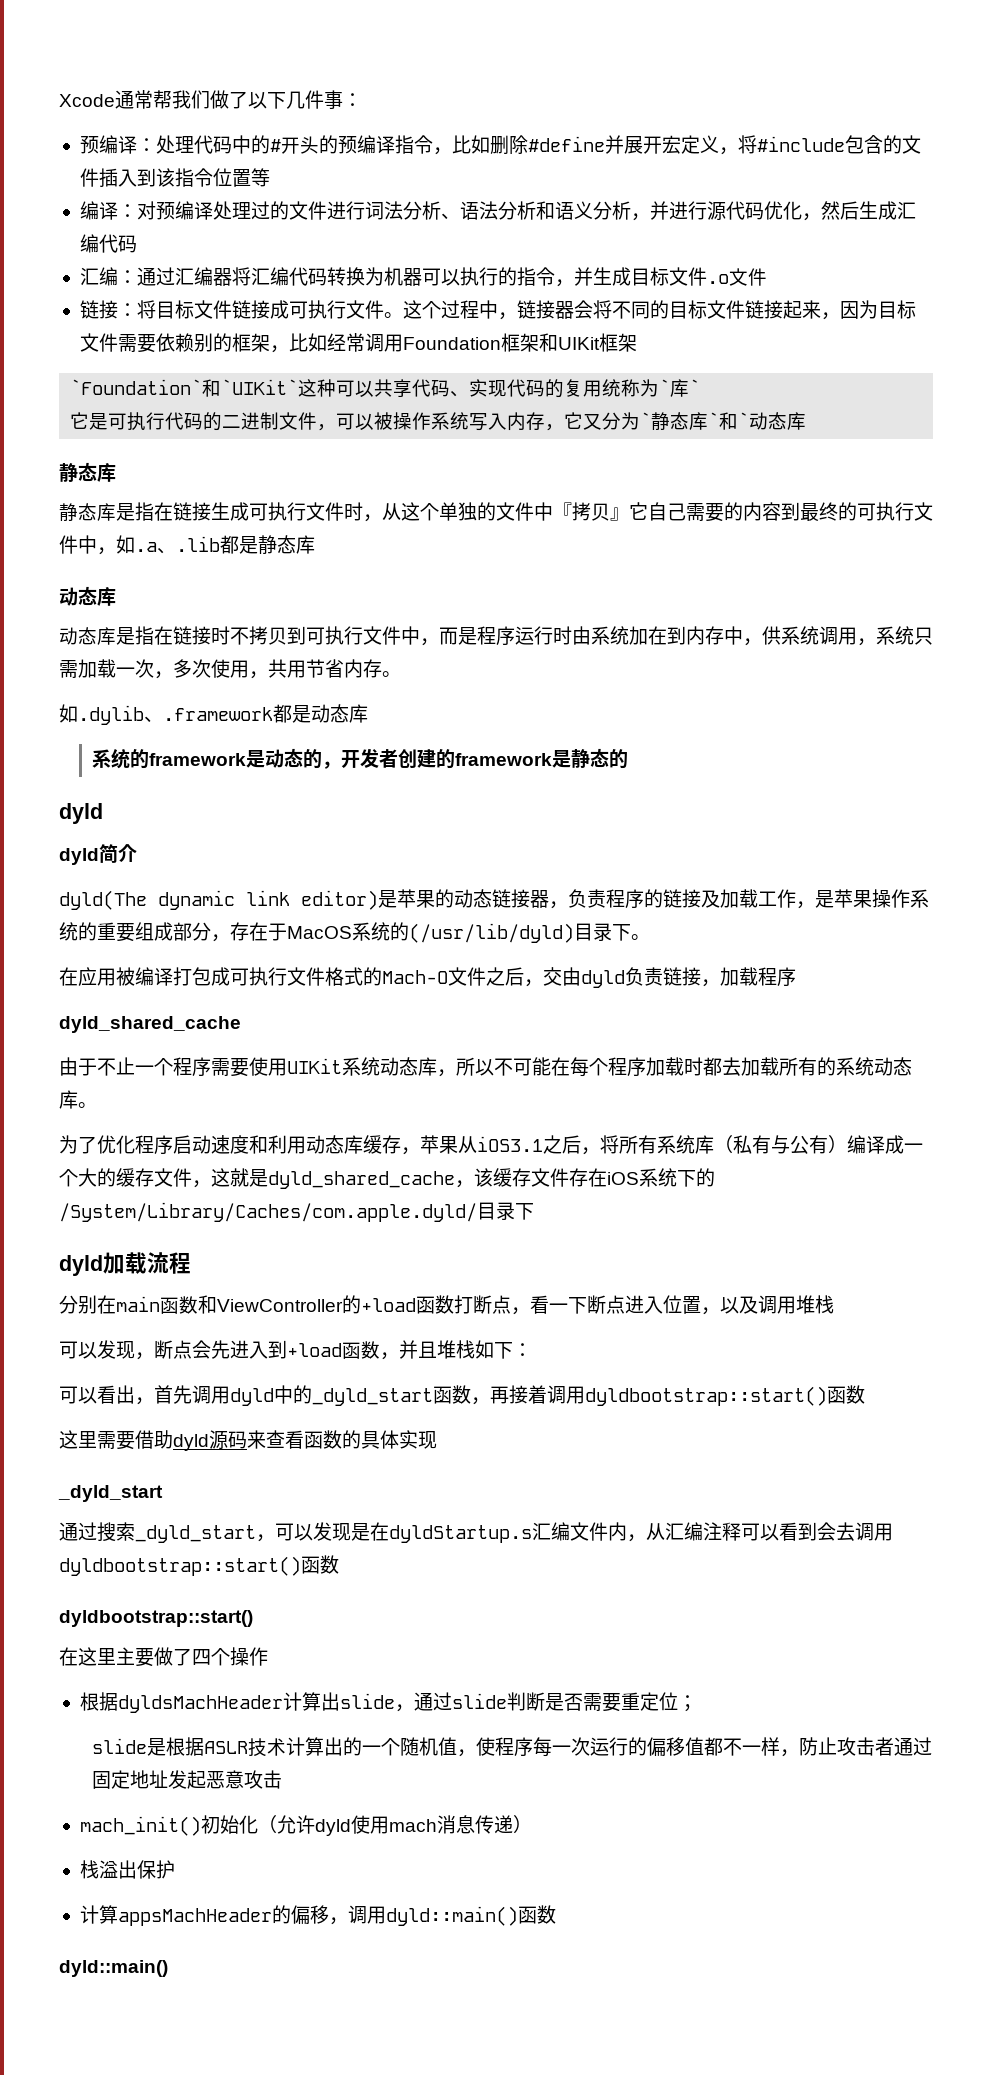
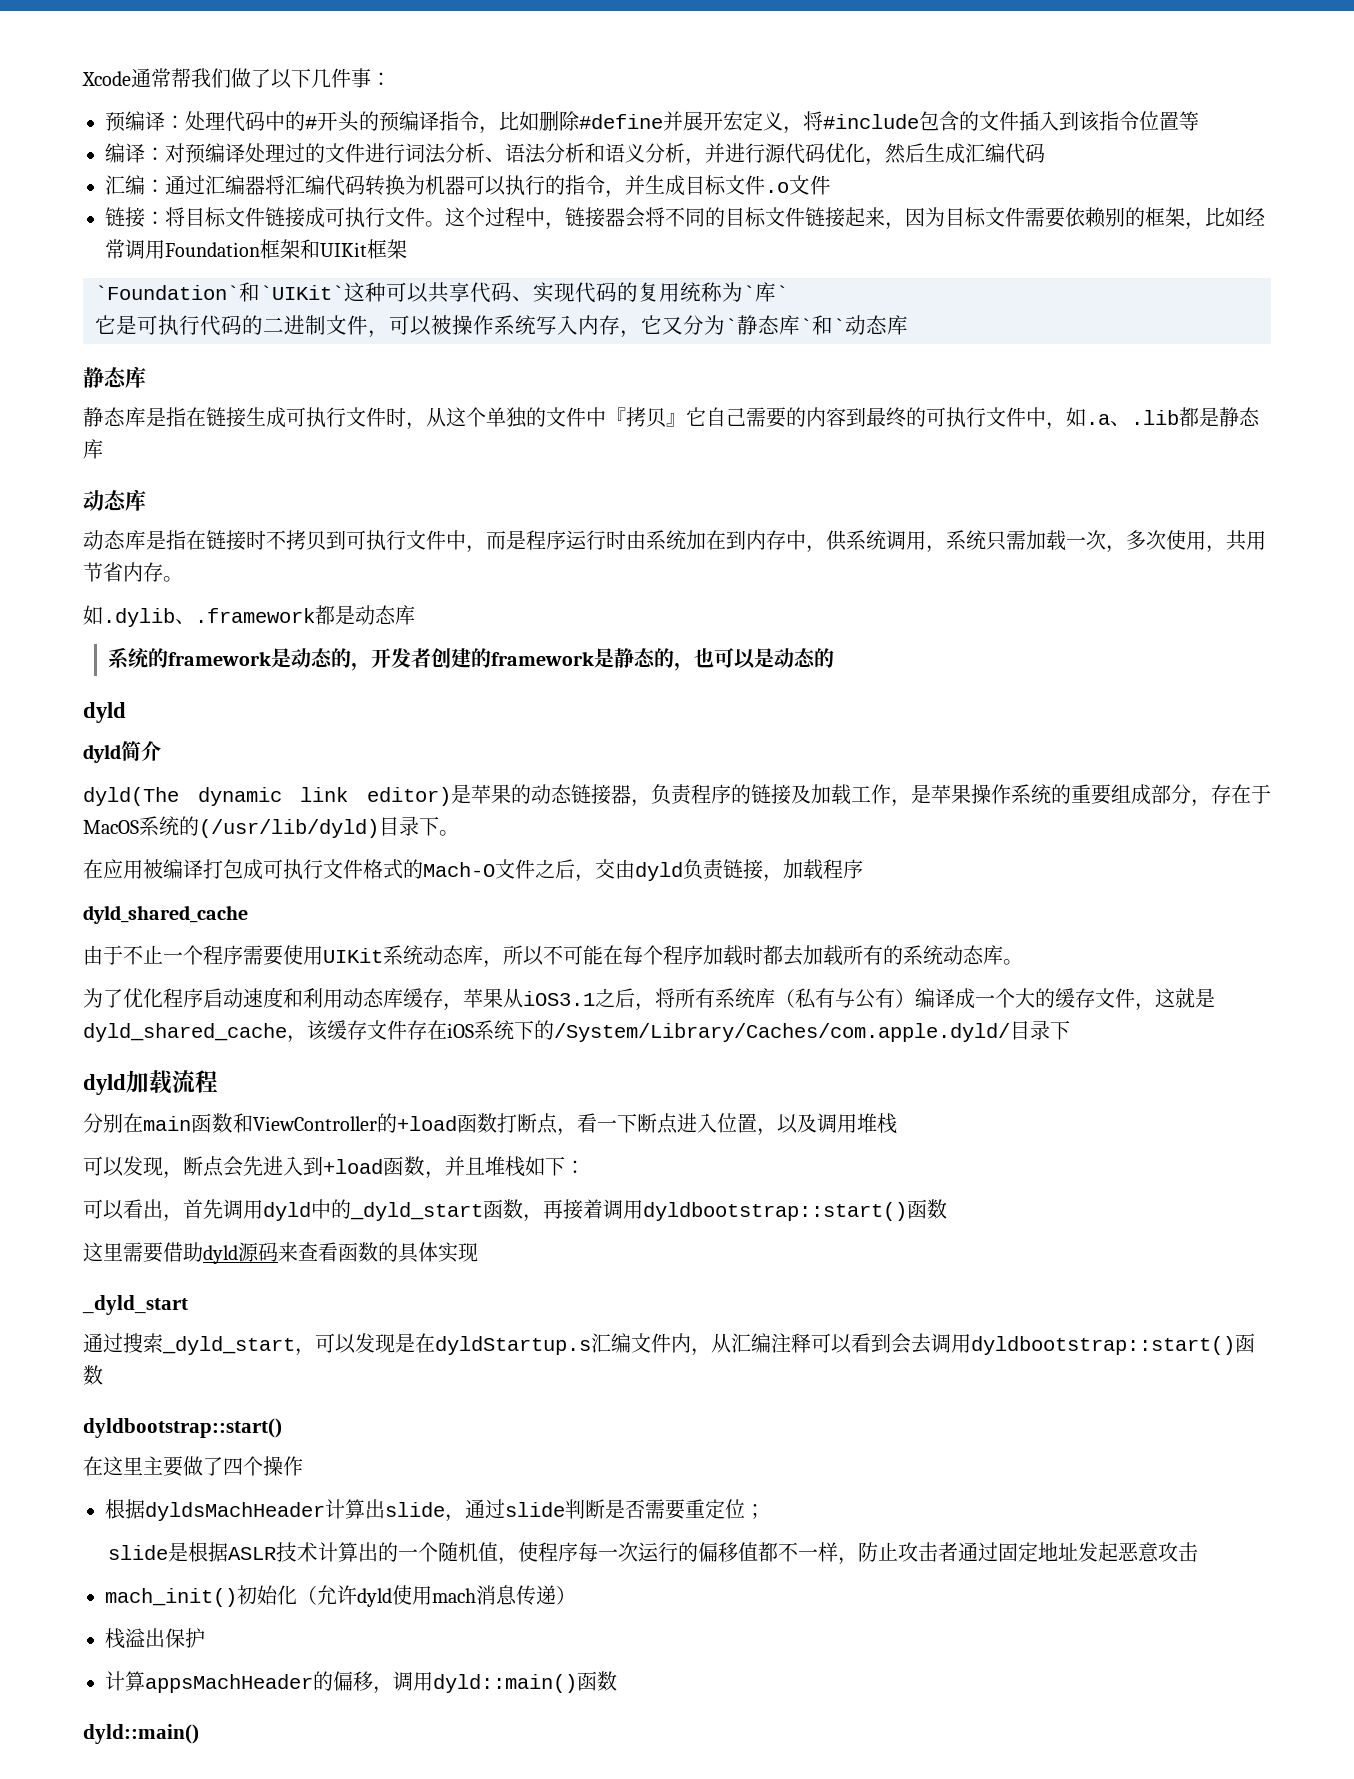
- 系统的framework是动态的，开发者创建的framework是静态的
+ 系统的framework是动态的，开发者创建的framework是静态的，也可以是动态的

